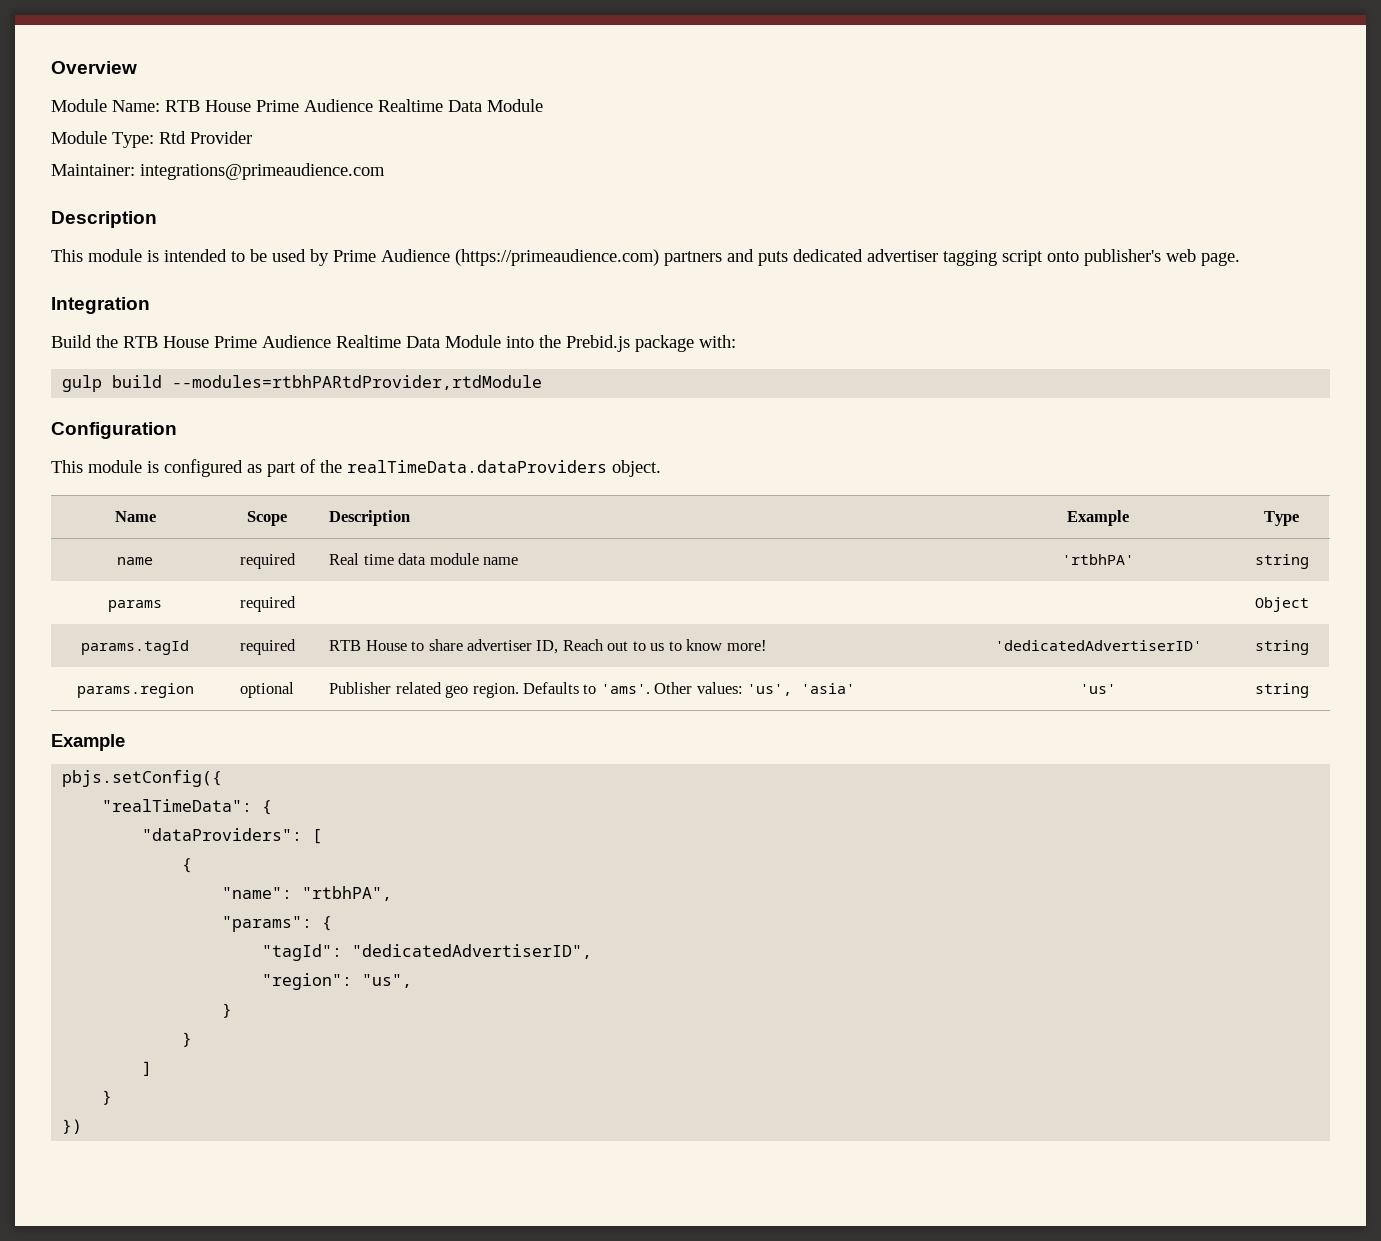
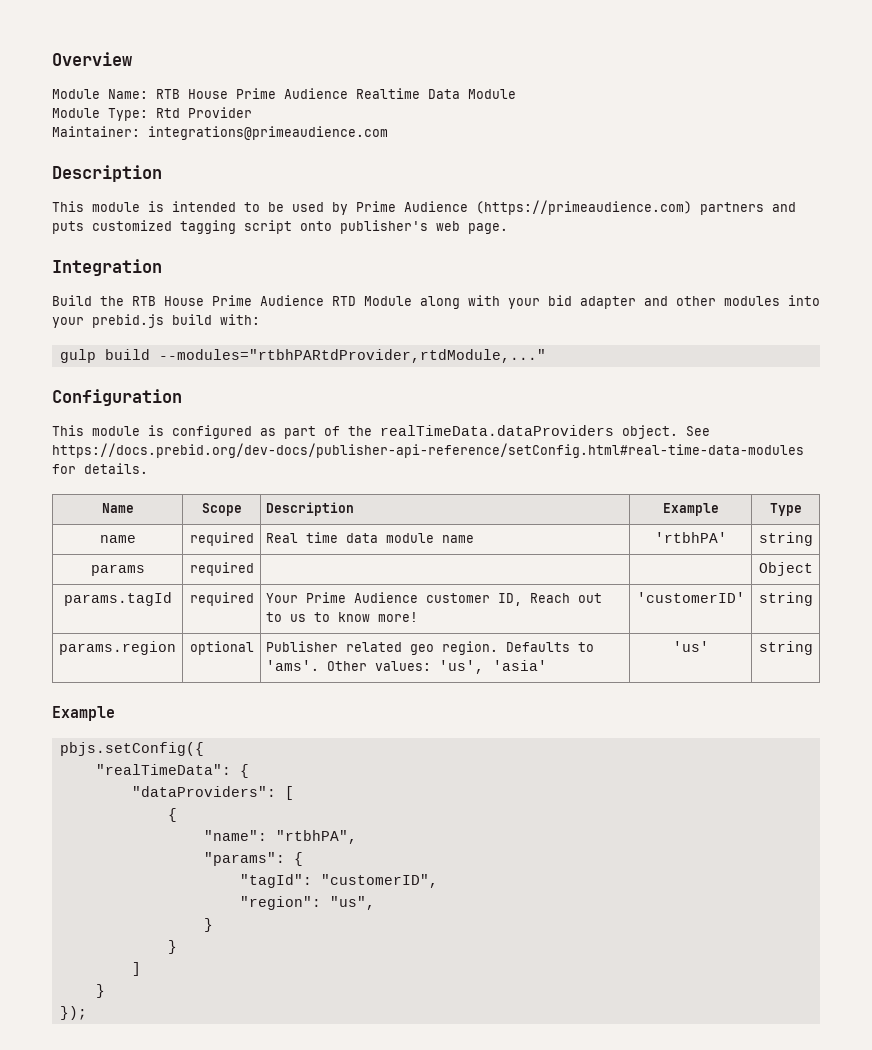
- This module is intended to be used by Prime Audience (https://primeaudience.com) partners and puts dedicated advertiser tagging script onto publisher's web page.
+ This module is intended to be used by Prime Audience (https://primeaudience.com) partners and puts customized tagging script onto publisher's web page.
- Build the RTB House Prime Audience Realtime Data Module into the Prebid.js package with:
+ Build the RTB House Prime Audience RTD Module along with your bid adapter and other modules into your prebid.js build with:
- gulp build --modules=rtbhPARtdProvider,rtdModule
+ gulp build --modules="rtbhPARtdProvider,rtdModule,..."
+ See https://docs.prebid.org/dev-docs/publisher-api-reference/setConfig.html#real-time-data-modules for details.
- params.tagId | required | RTB House to share advertiser ID, Reach out to us to know more! | 'dedicatedAdvertiserID' | string
+ params.tagId | required | Your Prime Audience customer ID, Reach out to us to know more! | 'customerID' | string
- "tagId": "dedicatedAdvertiserID",
+ "tagId": "customerID",
- })
+ });

